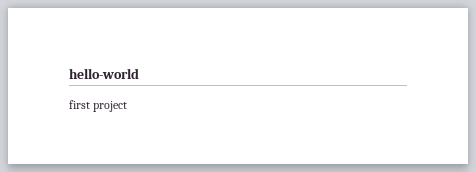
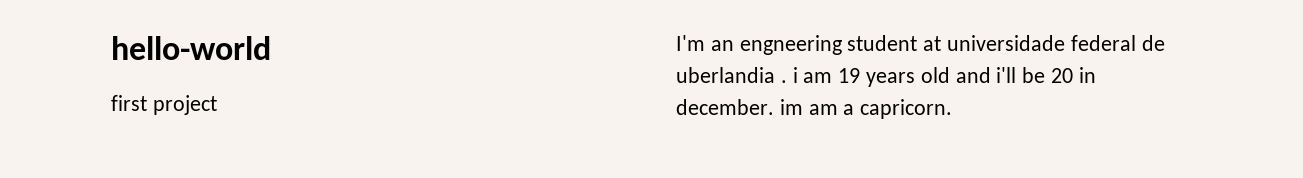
+ I'm an engneering student at universidade federal de uberlandia . i am 19 years old and i'll be 20 in december. im am a capricorn.

